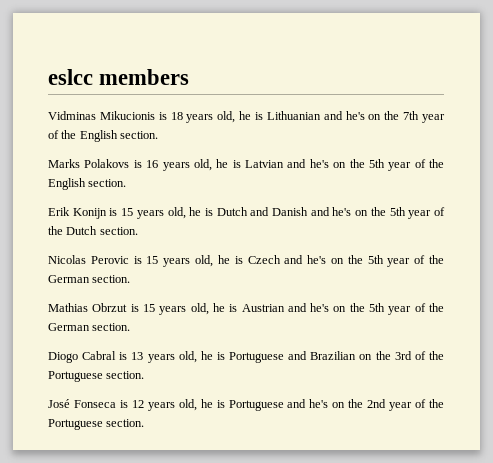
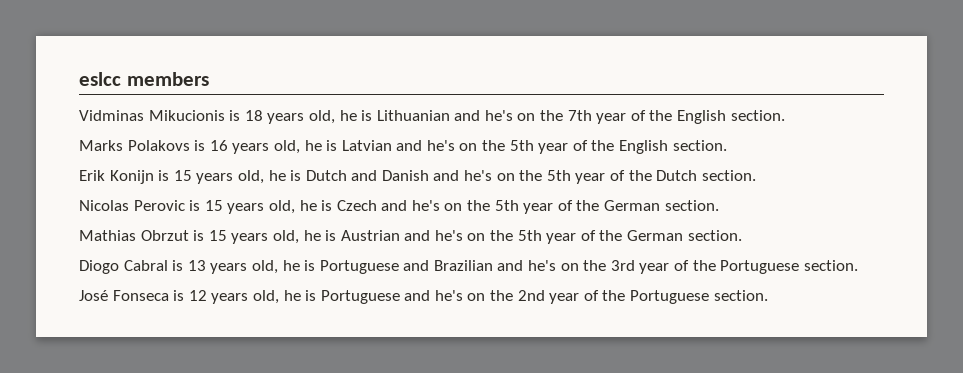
- Diogo Cabral is 13 years old, he is Portuguese and Brazilian on the 3rd of the Portuguese section.
+ Diogo Cabral is 13 years old, he is Portuguese and Brazilian and he's on the 3rd year of the Portuguese section.

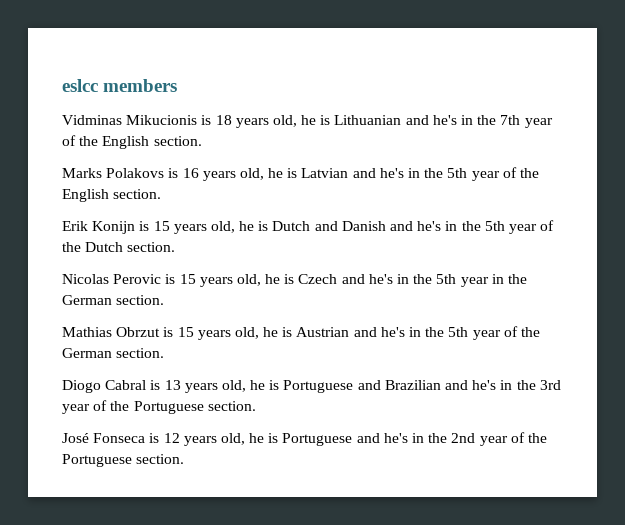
- Vidminas Mikucionis is 18 years old, he is Lithuanian and he's on the 7th year of the English section.
+ Vidminas Mikucionis is 18 years old, he is Lithuanian and he's in the 7th year of the English section.
- Marks Polakovs is 16 years old, he is Latvian and he's on the 5th year of the English section.
+ Marks Polakovs is 16 years old, he is Latvian and he's in the 5th year of the English section.
- Erik Konijn is 15 years old, he is Dutch and Danish and he's on the 5th year of the Dutch section.
+ Erik Konijn is 15 years old, he is Dutch and Danish and he's in the 5th year of the Dutch section.
- Nicolas Perovic is 15 years old, he is Czech and he's on the 5th year of the German section.
+ Nicolas Perovic is 15 years old, he is Czech and he's in the 5th year in the German section.
- Mathias Obrzut is 15 years old, he is Austrian and he's on the 5th year of the German section.
+ Mathias Obrzut is 15 years old, he is Austrian and he's in the 5th year of the German section.
- Diogo Cabral is 13 years old, he is Portuguese and Brazilian and he's on the 3rd year of the Portuguese section.
+ Diogo Cabral is 13 years old, he is Portuguese and Brazilian and he's in the 3rd year of the Portuguese section.
- José Fonseca is 12 years old, he is Portuguese and he's on the 2nd year of the Portuguese section.
+ José Fonseca is 12 years old, he is Portuguese and he's in the 2nd year of the Portuguese section.

